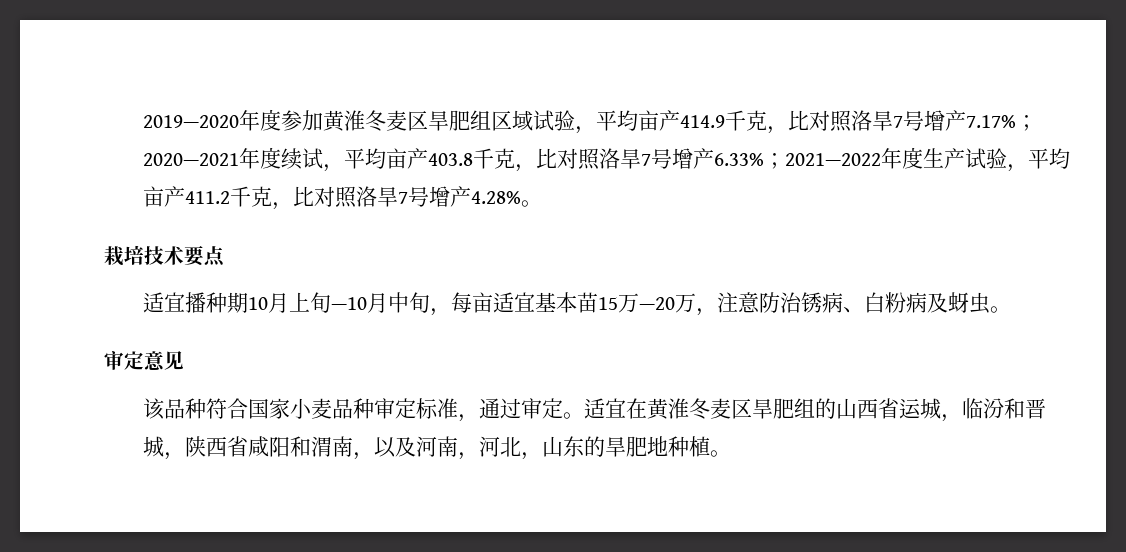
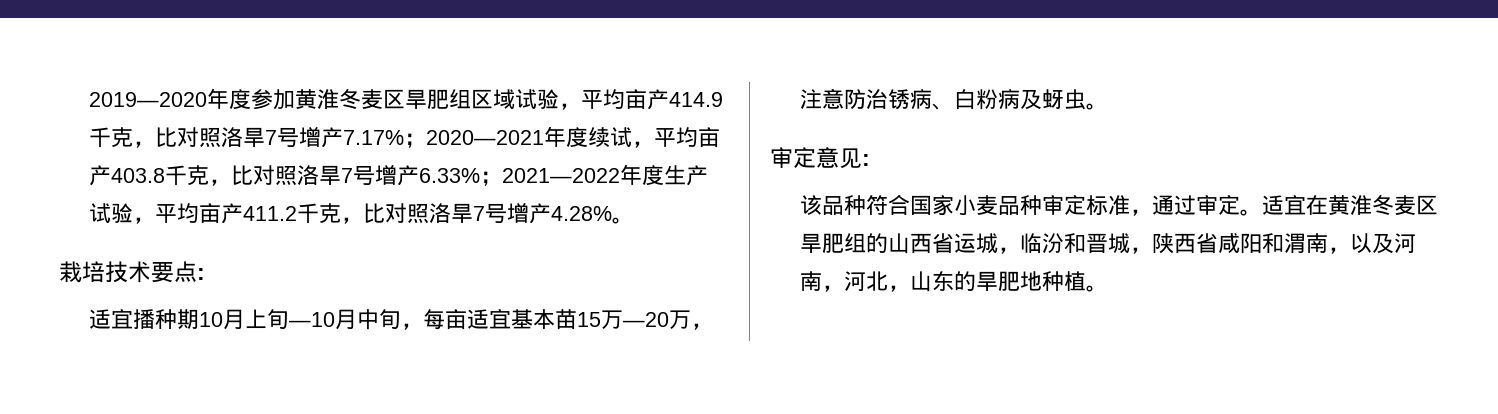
- 栽培技术要点
+ 栽培技术要点:
- 审定意见
+ 审定意见:

